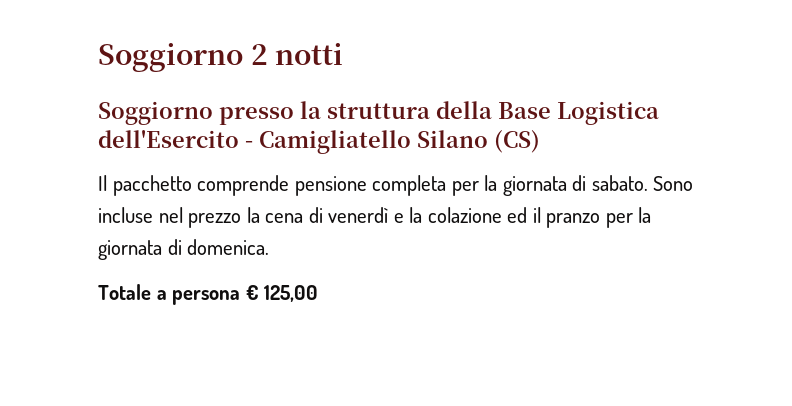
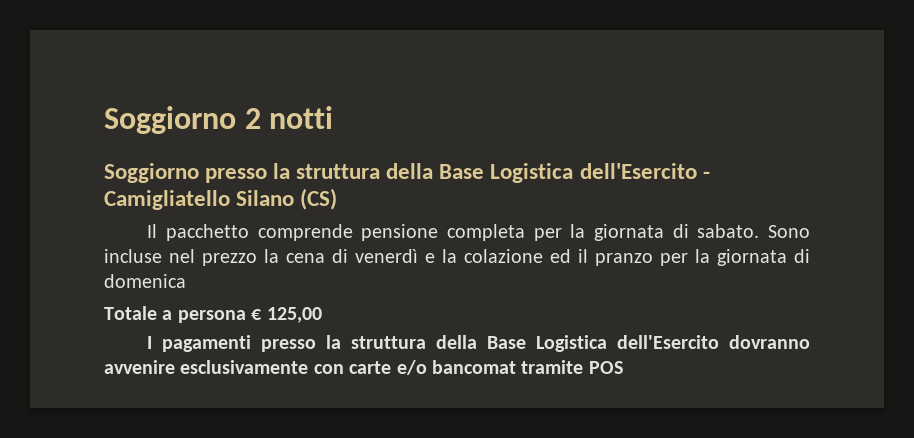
- Sono incluse nel prezzo la cena di venerdì e la colazione ed il pranzo per la giornata di domenica.
+ Sono incluse nel prezzo la cena di venerdì e la colazione ed il pranzo per la giornata di domenica
+ I pagamenti presso la struttura della Base Logistica dell'Esercito dovranno avvenire esclusivamente con carte e/o bancomat tramite POS

